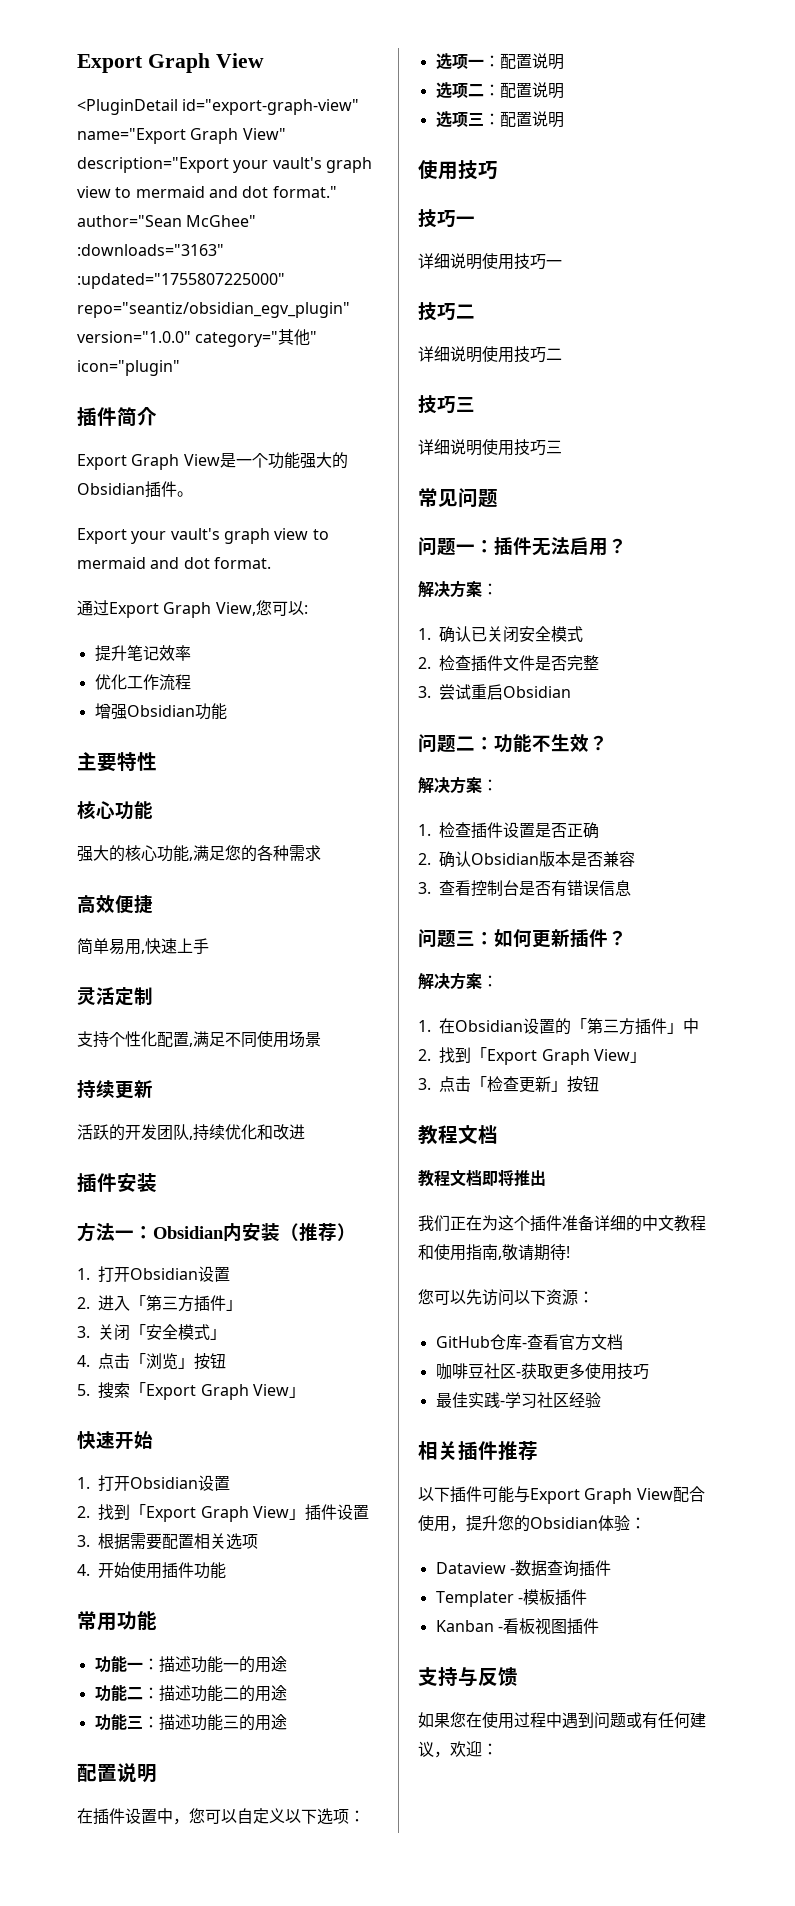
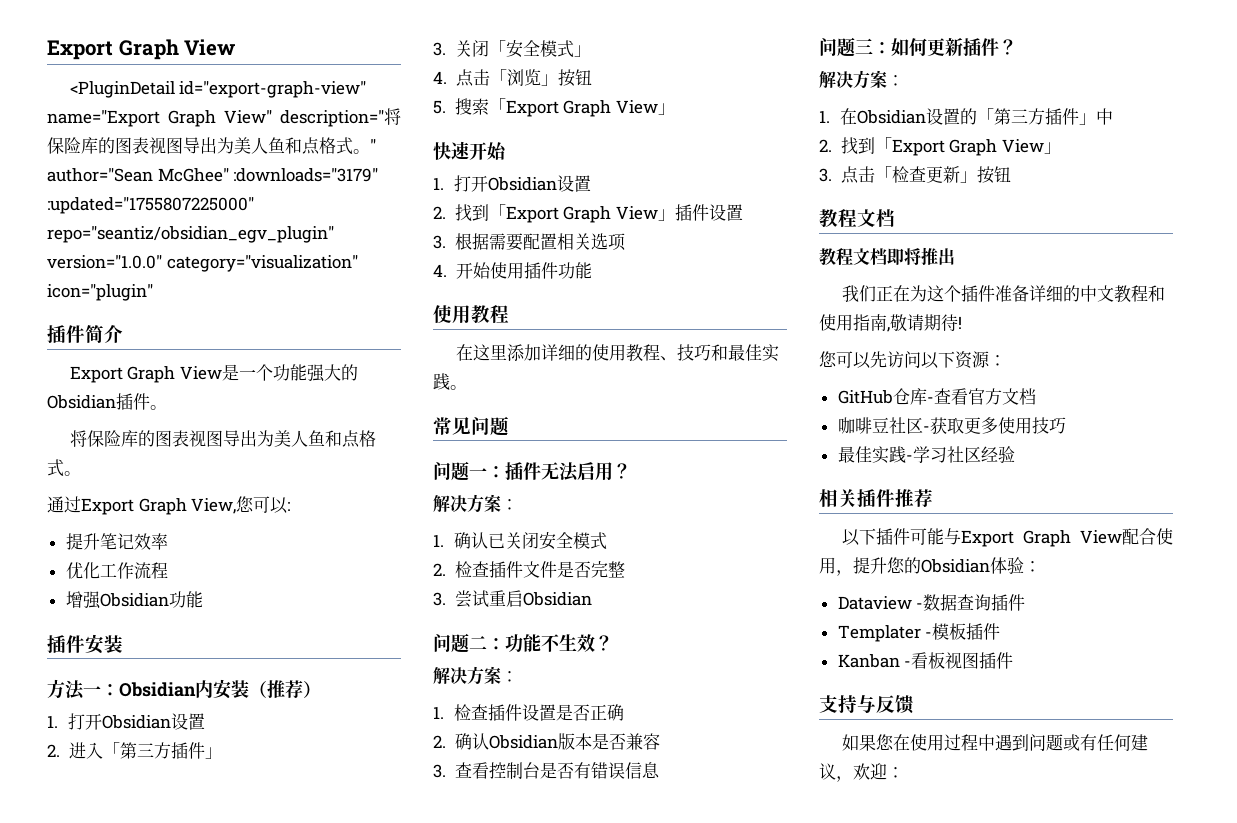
- <PluginDetail id="export-graph-view" name="Export Graph View" description="Export your vault's graph view to mermaid and dot format." author="Sean McGhee" :downloads="3163" :updated="1755807225000" repo="seantiz/obsidian_egv_plugin" version="1.0.0" category="其他" icon="plugin"
+ <PluginDetail id="export-graph-view" name="Export Graph View" description="将保险库的图表视图导出为美人鱼和点格式。" author="Sean McGhee" :downloads="3179" :updated="1755807225000" repo="seantiz/obsidian_egv_plugin" version="1.0.0" category="visualization" icon="plugin"
  Export Graph View是一个功能强大的Obsidian插件。
- Export your vault's graph view to mermaid and dot format.
+ 将保险库的图表视图导出为美人鱼和点格式。
- 主要特性
- 核心功能
- 强大的核心功能,满足您的各种需求
- 高效便捷
- 简单易用,快速上手
- 灵活定制
- 支持个性化配置,满足不同使用场景
- 持续更新
- 活跃的开发团队,持续优化和改进
  4.开始使用插件功能
- 常用功能
- 功能一：描述功能一的用途
- 功能二：描述功能二的用途
- 功能三：描述功能三的用途
- 配置说明
- 在插件设置中，您可以自定义以下选项：
- 选项一：配置说明
- 选项二：配置说明
- 选项三：配置说明
- 使用技巧
- 技巧一
- 详细说明使用技巧一
- 技巧二
- 详细说明使用技巧二
- 技巧三
- 详细说明使用技巧三
+ 使用教程
+ 在这里添加详细的使用教程、技巧和最佳实践。

